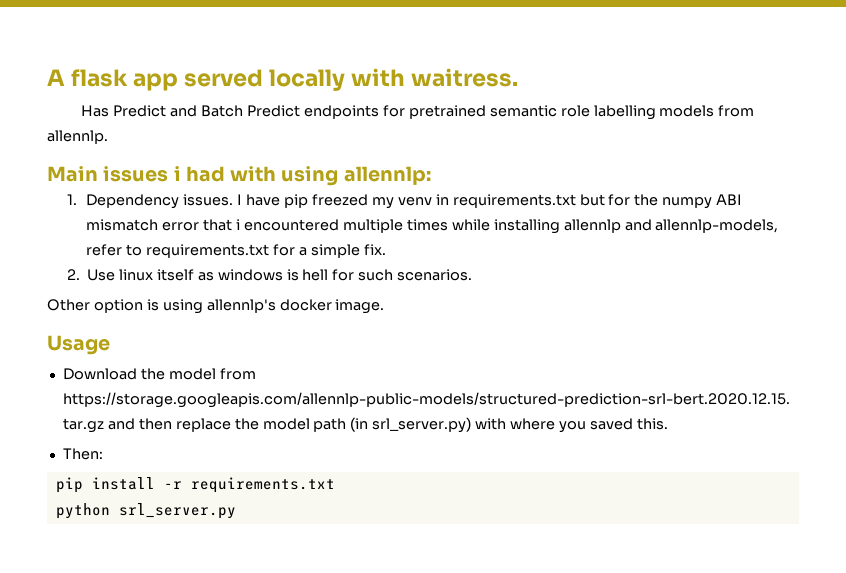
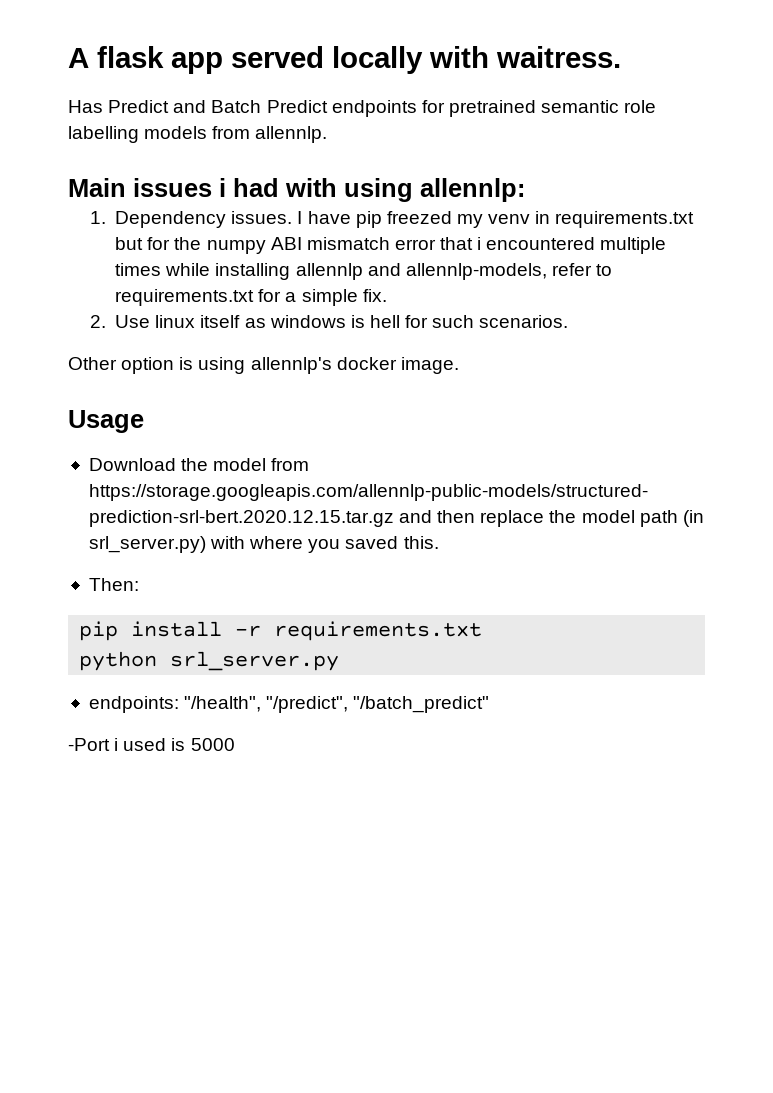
+ endpoints: "/health", "/predict", "/batch_predict"
+ -Port i used is 5000

